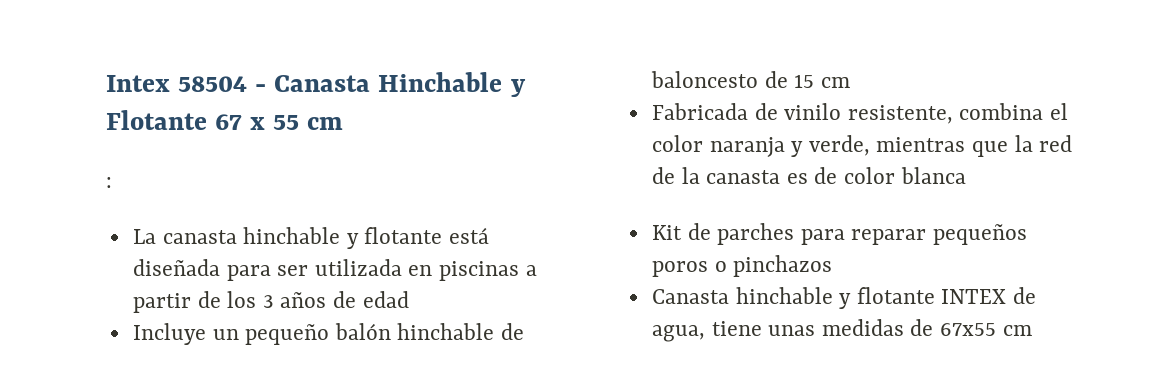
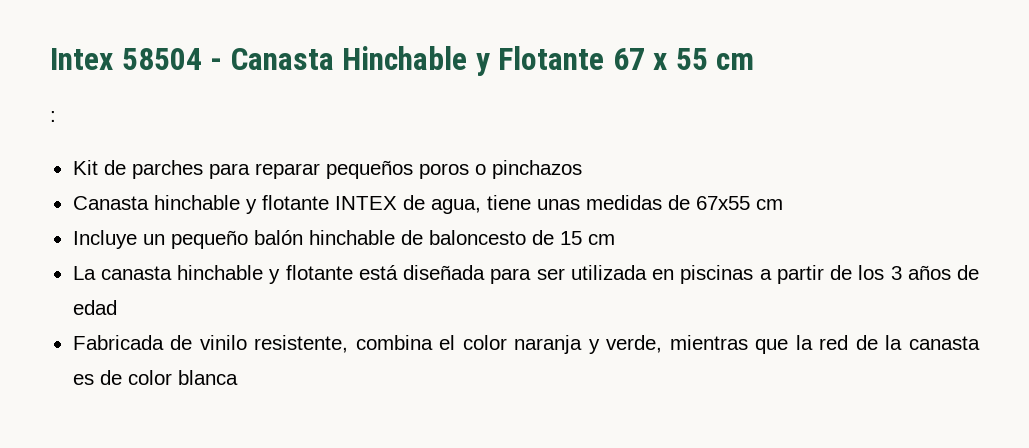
- La canasta hinchable y flotante está diseñada para ser utilizada en piscinas a partir de los 3 años de edad
- Incluye un pequeño balón hinchable de baloncesto de 15 cm
- Fabricada de vinilo resistente, combina el color naranja y verde, mientras que la red de la canasta es de color blanca
+ Incluye un pequeño balón hinchable de baloncesto de 15 cm
+ La canasta hinchable y flotante está diseñada para ser utilizada en piscinas a partir de los 3 años de edad
+ Fabricada de vinilo resistente, combina el color naranja y verde, mientras que la red de la canasta es de color blanca

